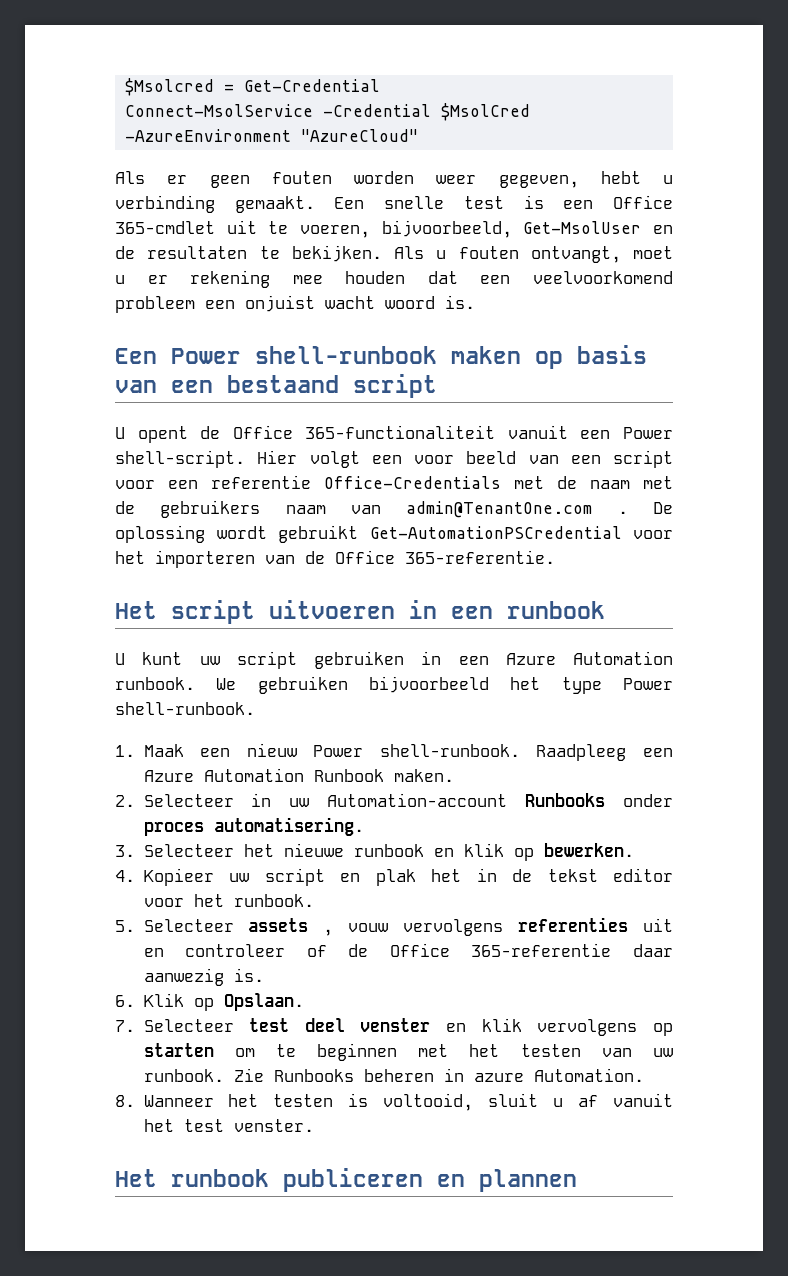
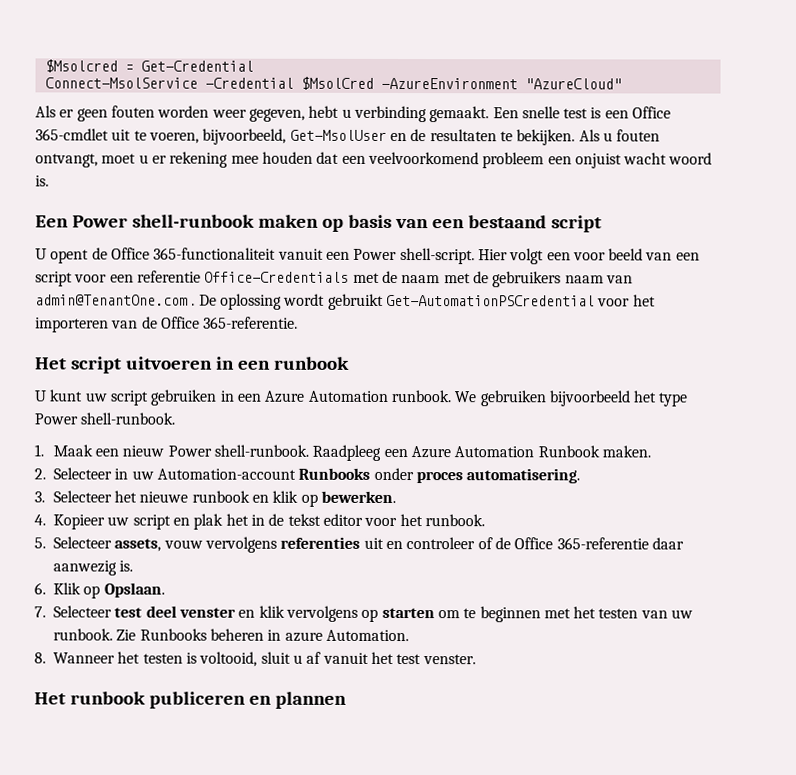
- 5. Selecteer assets , vouw vervolgens referenties uit en controleer of de Office 365-referentie daar aanwezig is.
+ 5. Selecteer assets, vouw vervolgens referenties uit en controleer of de Office 365-referentie daar aanwezig is.

